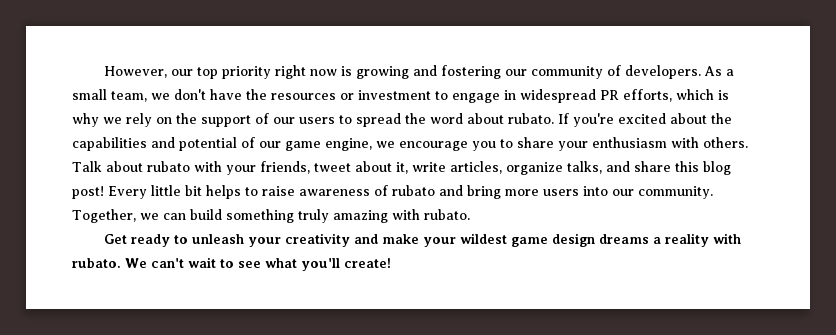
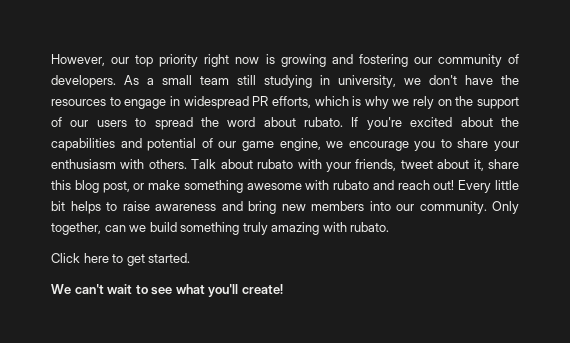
- As a small team, we don't have the resources or investment to engage in widespread PR efforts, which is why we rely on the support of our users to spread the word about rubato.
+ As a small team still studying in university, we don't have the resources to engage in widespread PR efforts, which is why we rely on the support of our users to spread the word about rubato.
- Talk about rubato with your friends, tweet about it, write articles, organize talks, and share this blog post!
+ Talk about rubato with your friends, tweet about it, share this blog post, or make something awesome with rubato and reach out!
- Every little bit helps to raise awareness of rubato and bring more users into our community. Together, we can build something truly amazing with rubato.
+ Every little bit helps to raise awareness and bring new members into our community. Only together, can we build something truly amazing with rubato.
- Get ready to unleash your creativity and make your wildest game design dreams a reality with rubato. We can't wait to see what you'll create!
+ Click here to get started.
+ We can't wait to see what you'll create!

